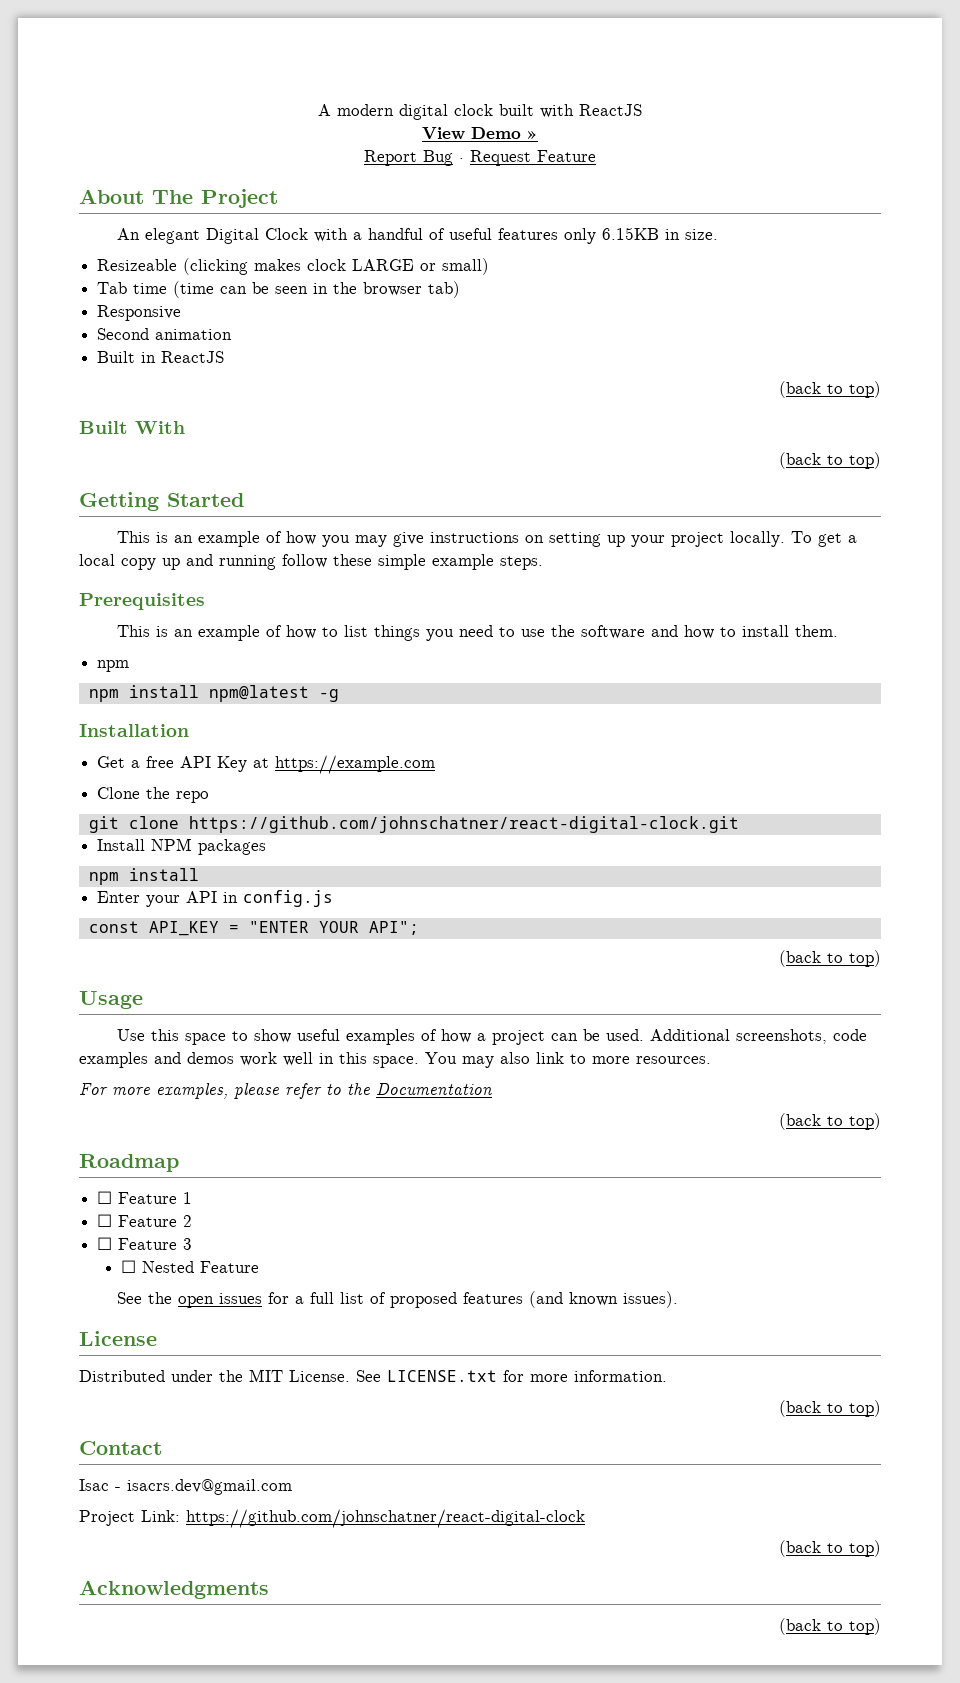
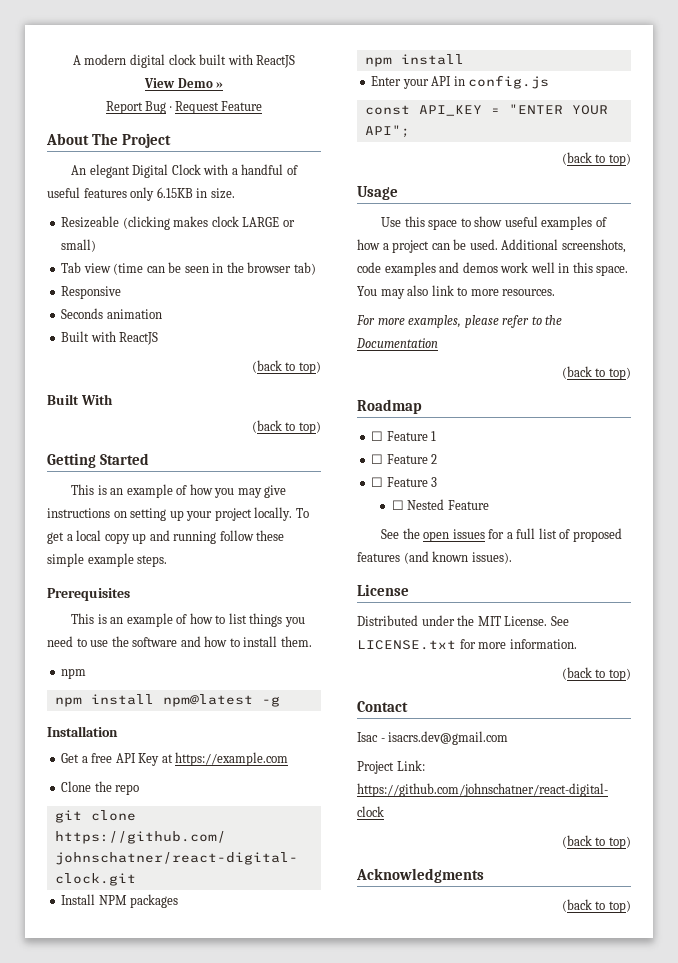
- Tab time (time can be seen in the browser tab)
+ Tab view (time can be seen in the browser tab)
- Second animation
+ Seconds animation
- Built in ReactJS
+ Built with ReactJS

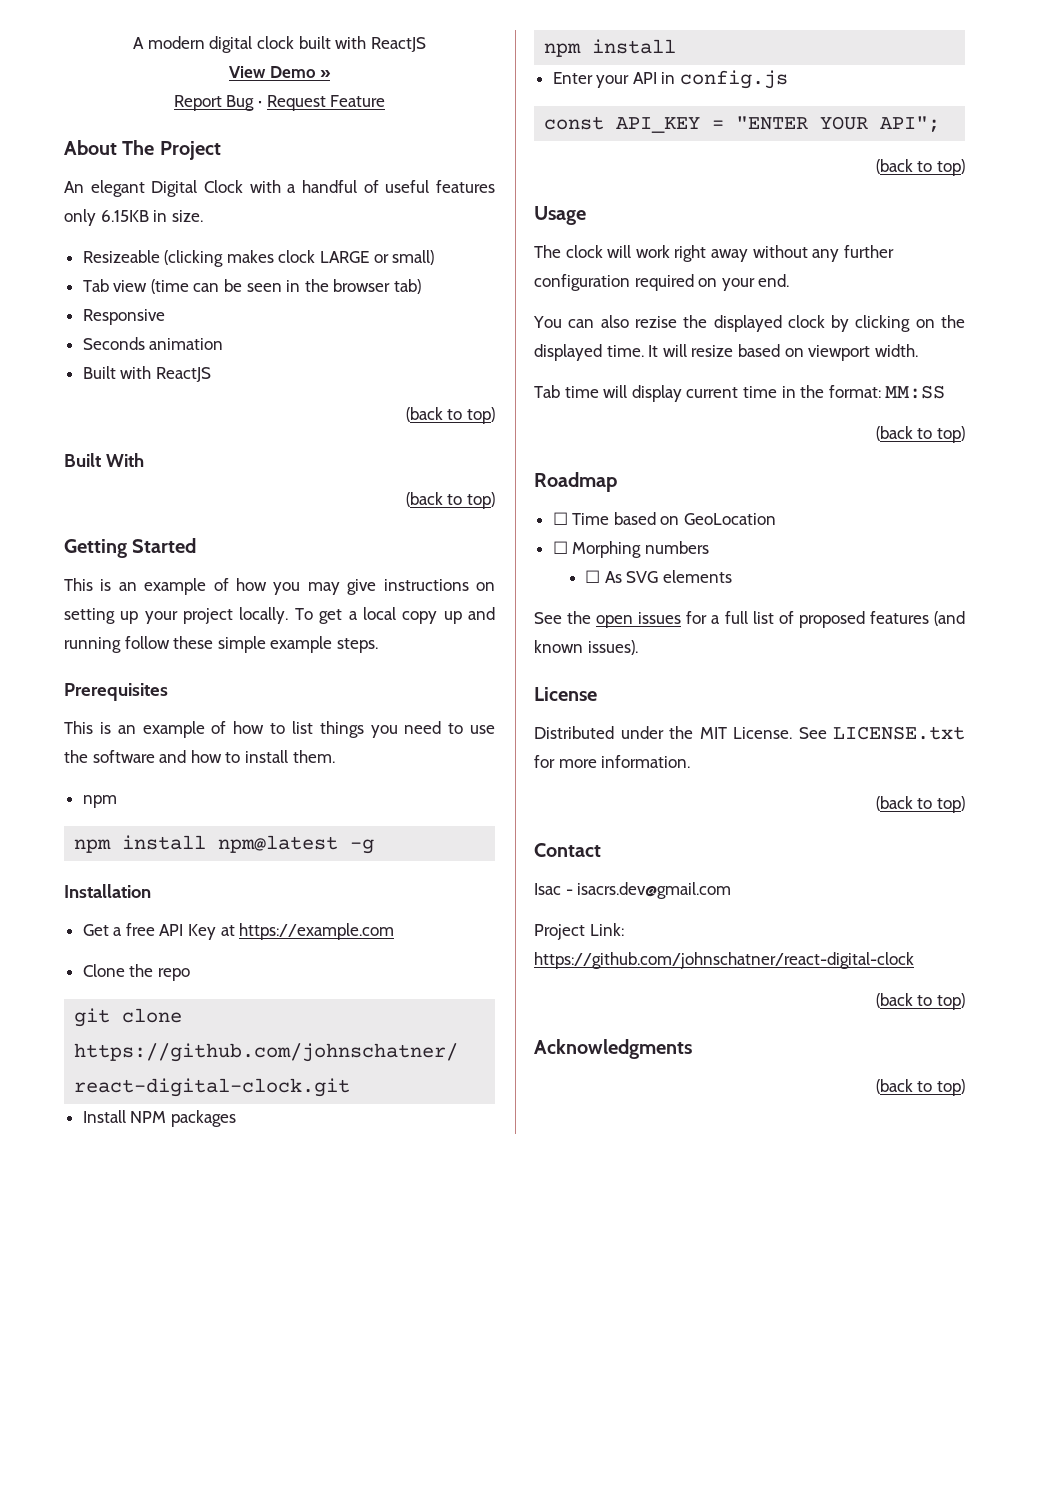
- Use this space to show useful examples of how a project can be used. Additional screenshots, code examples and demos work well in this space. You may also link to more resources.
- For more examples, please refer to the Documentation
+ The clock will work right away without any further configuration required on your end.
+ You can also rezise the displayed clock by clicking on the displayed time. It will resize based on viewport width.
+ Tab time will display current time in the format: MM:SS
- ☐ Feature 1
- ☐ Feature 2
- ☐ Feature 3
- ☐ Nested Feature
+ ☐ Time based on GeoLocation
+ ☐ Morphing numbers
+ ☐ As SVG elements

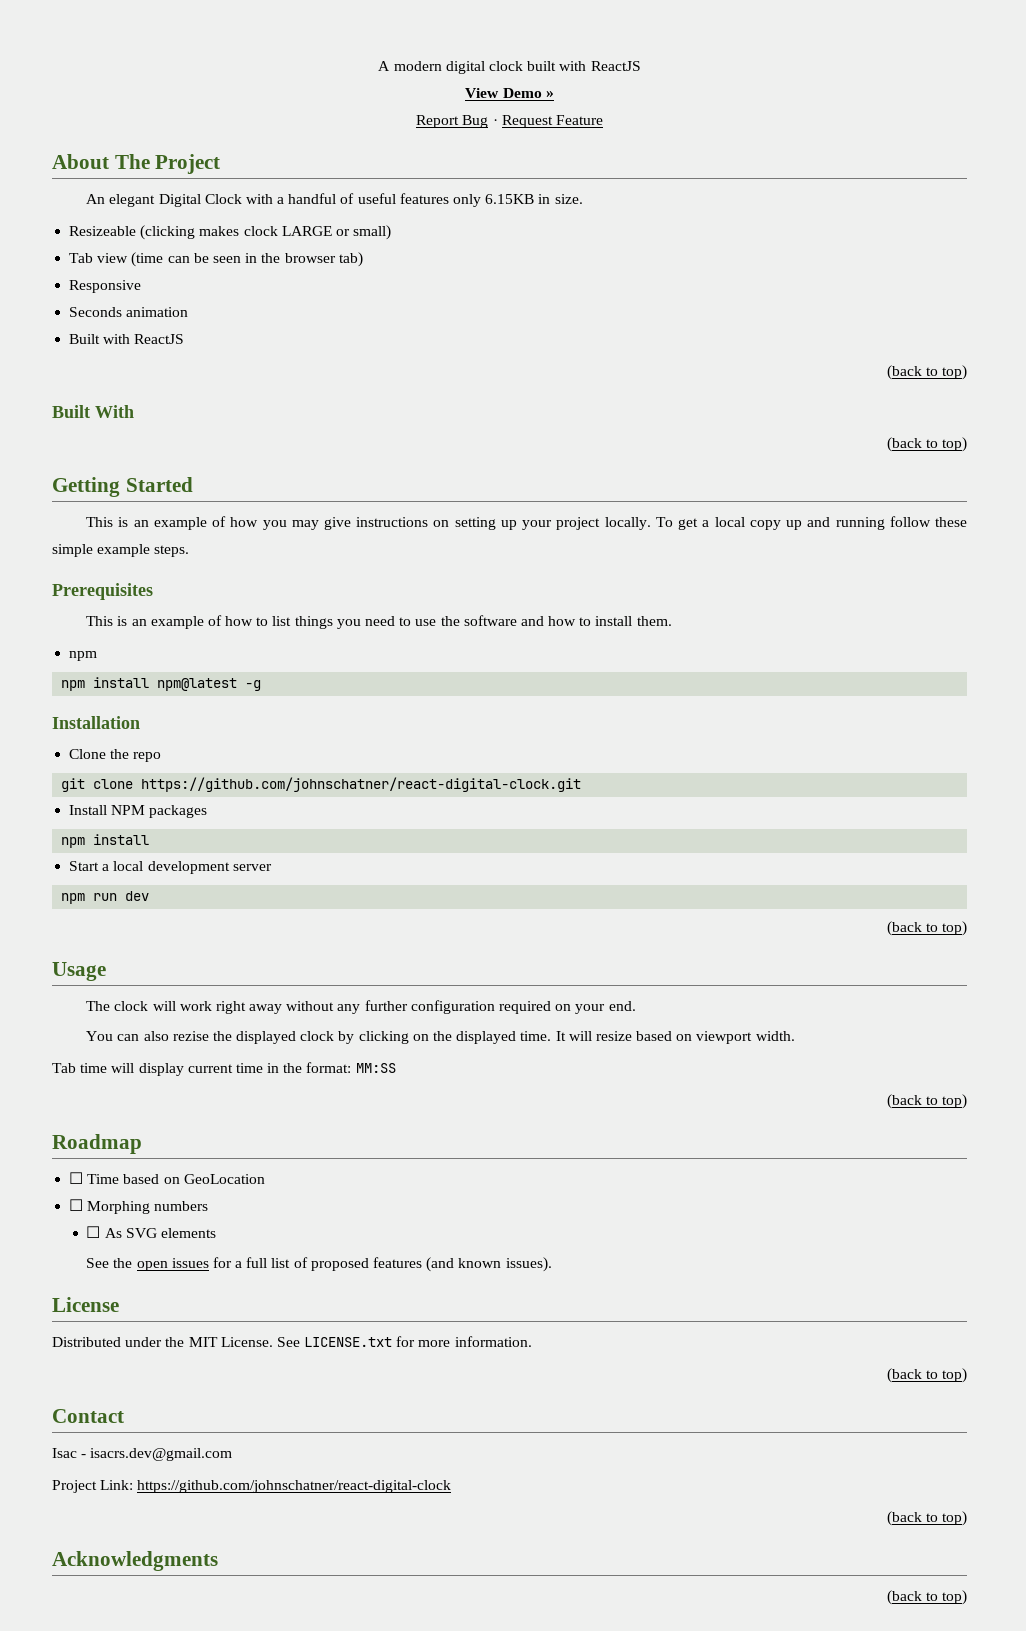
- Get a free API Key at https://example.com
- Enter your API in config.js
- const API_KEY = "ENTER YOUR API";
+ Start a local development server
+ npm run dev

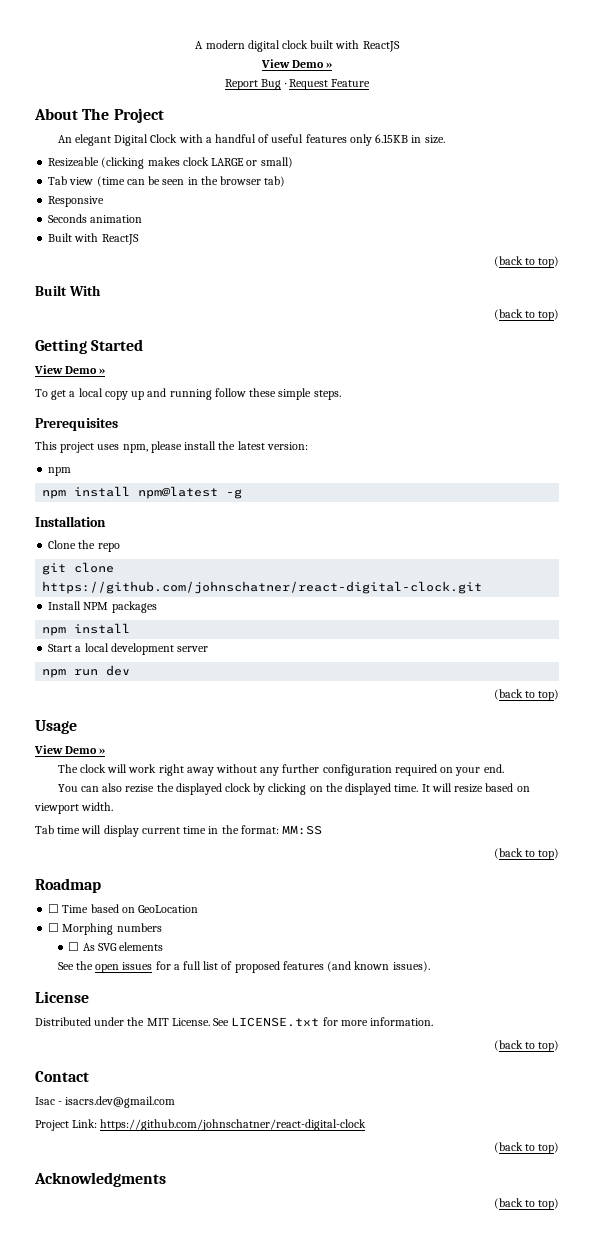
  Getting Started
- This is an example of how you may give instructions on setting up your project locally. To get a local copy up and running follow these simple example steps.
+ View Demo »
+ To get a local copy up and running follow these simple steps.
- This is an example of how to list things you need to use the software and how to install them.
+ This project uses npm, please install the latest version:
  Usage
+ View Demo »

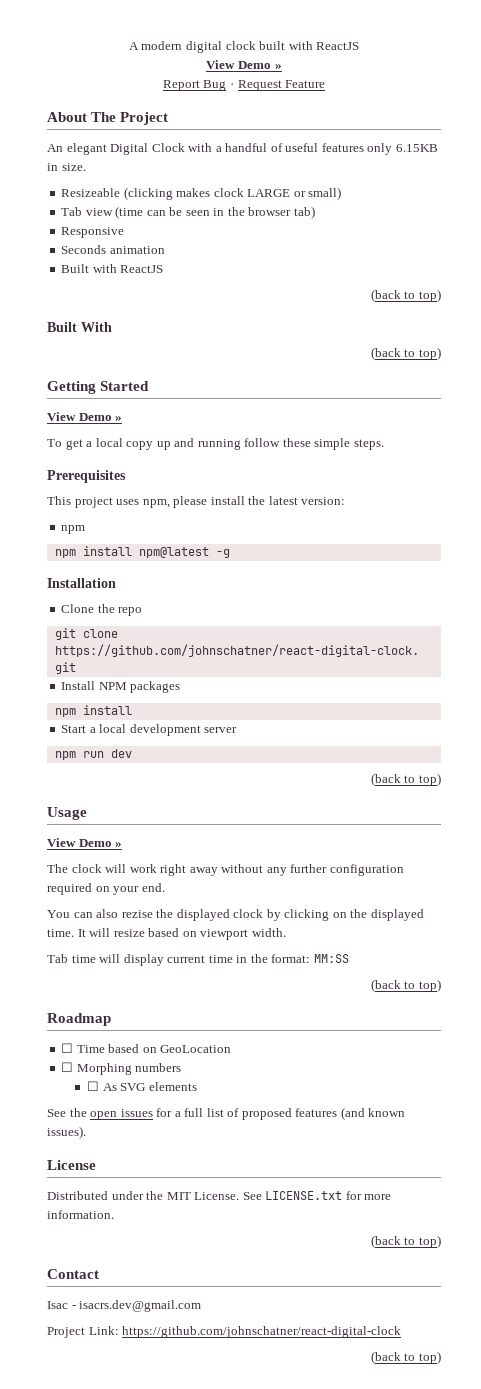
- Acknowledgments
- (back to top)

